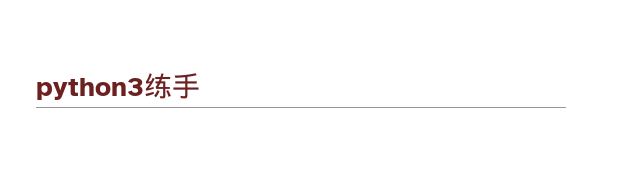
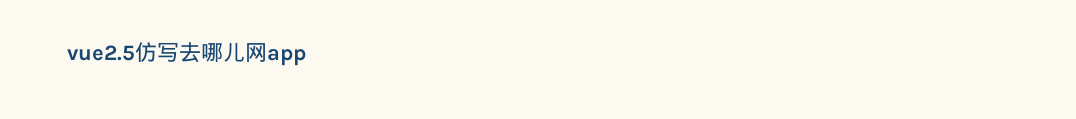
- python3练手
+ vue2.5仿写去哪儿网app

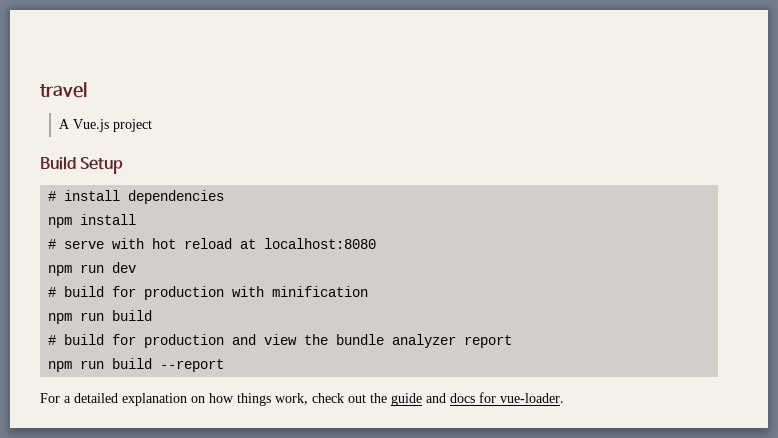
- vue2.5仿写去哪儿网app
+ travel
+ A Vue.js project
+ Build Setup
+ # install dependencies
+ npm install
+ # serve with hot reload at localhost:8080
+ npm run dev
+ # build for production with minification
+ npm run build
+ # build for production and view the bundle analyzer report
+ npm run build --report
+ For a detailed explanation on how things work, check out the guide and docs for vue-loader.

